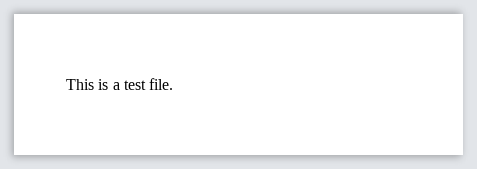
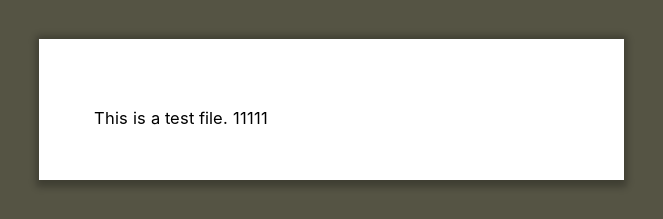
+ 11111

